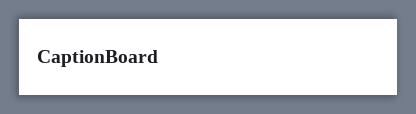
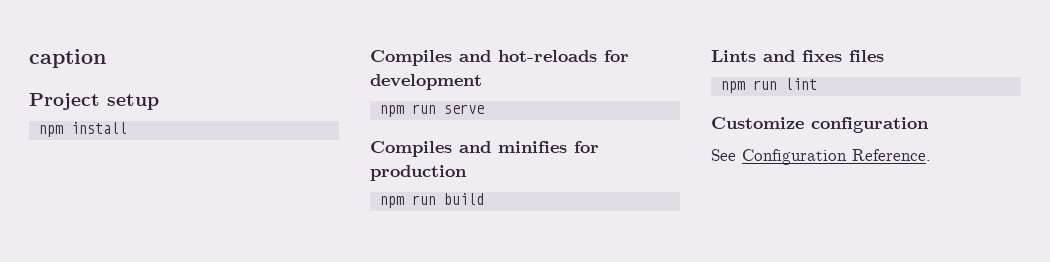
- CaptionBoard
+ caption
+ Project setup
+ npm install
+ Compiles and hot-reloads for development
+ npm run serve
+ Compiles and minifies for production
+ npm run build
+ Lints and fixes files
+ npm run lint
+ Customize configuration
+ See Configuration Reference.

